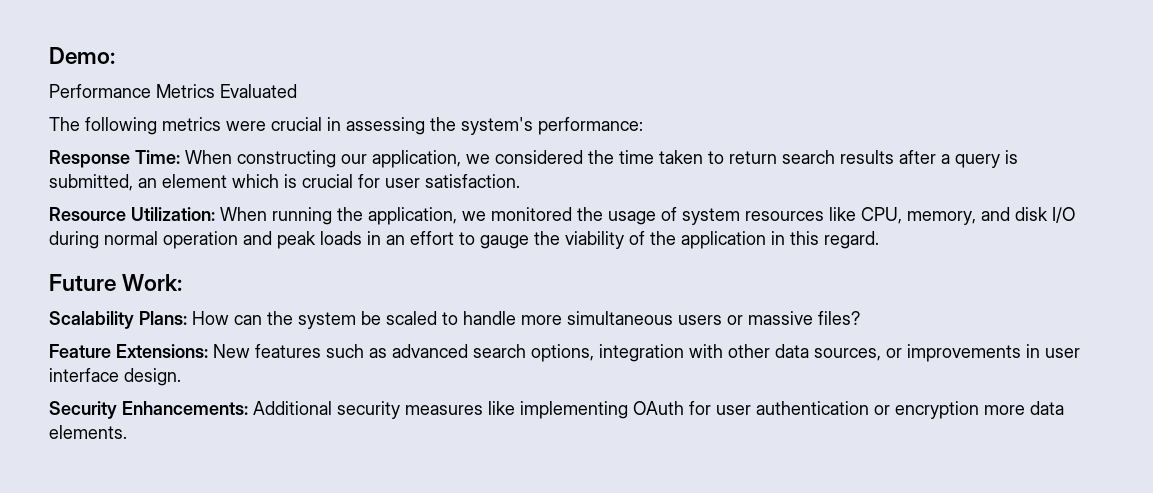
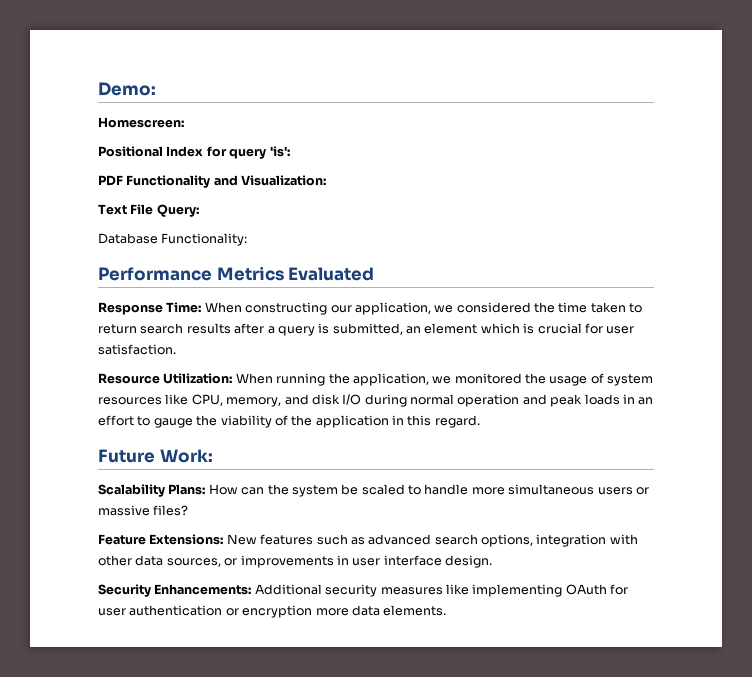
+ Homescreen:
+ Positional Index for query 'is':
+ PDF Functionality and Visualization:
+ Text File Query:
+ Database Functionality:
  Performance Metrics Evaluated
- The following metrics were crucial in assessing the system's performance:

